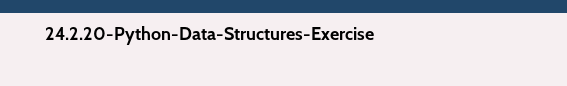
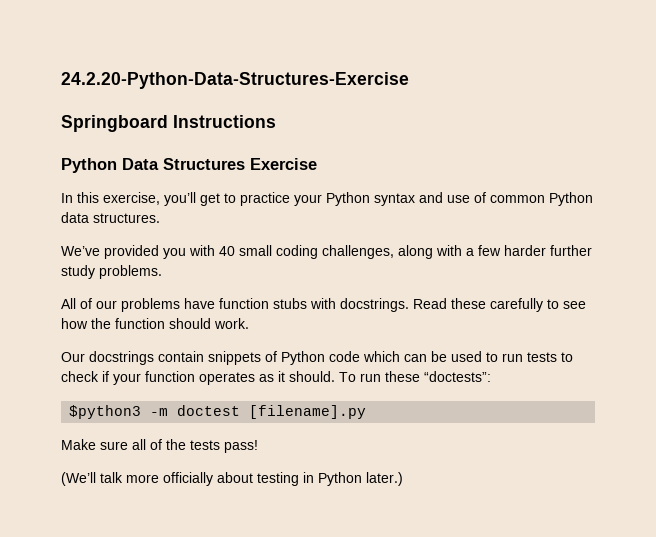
+ Springboard Instructions
+ Python Data Structures Exercise
+ In this exercise, you’ll get to practice your Python syntax and use of common Python data structures.
+ We’ve provided you with 40 small coding challenges, along with a few harder further study problems.
+ All of our problems have function stubs with docstrings. Read these carefully to see how the function should work.
+ Our docstrings contain snippets of Python code which can be used to run tests to check if your function operates as it should. To run these “doctests”:
+ $python3 -m doctest [filename].py
+ Make sure all of the tests pass!
+ (We’ll talk more officially about testing in Python later.)

